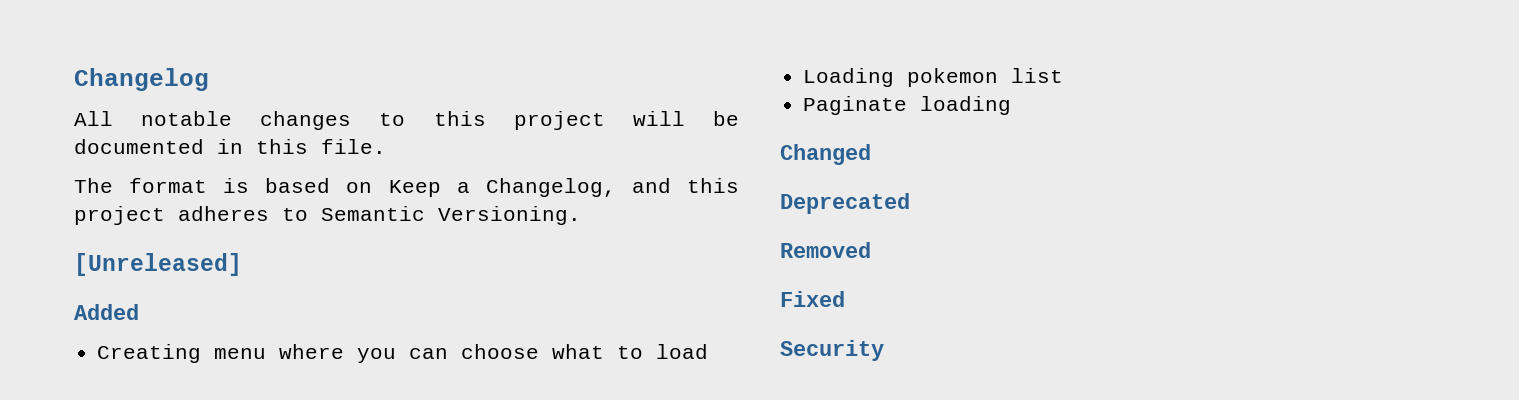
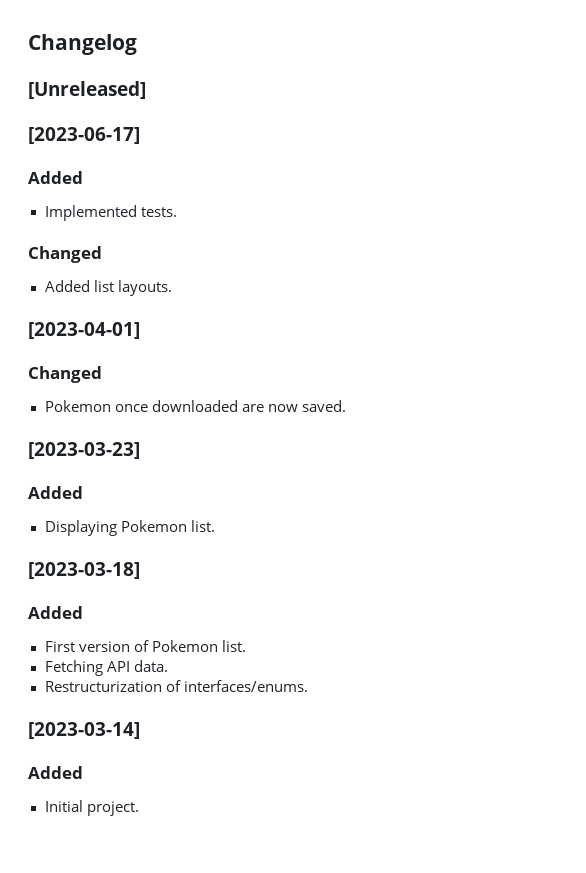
- All notable changes to this project will be documented in this file.
- The format is based on Keep a Changelog, and this project adheres to Semantic Versioning.
+ [2023-06-17]
  Added
- Creating menu where you can choose what to load
- Loading pokemon list
- Paginate loading
+ Implemented tests.
  Changed
- Deprecated
- Removed
- Fixed
- Security
+ Added list layouts.
+ [2023-04-01]
+ Changed
+ Pokemon once downloaded are now saved.
+ [2023-03-23]
+ Added
+ Displaying Pokemon list.
+ [2023-03-18]
+ Added
+ First version of Pokemon list.
+ Fetching API data.
+ Restructurization of interfaces/enums.
+ [2023-03-14]
+ Added
+ Initial project.

